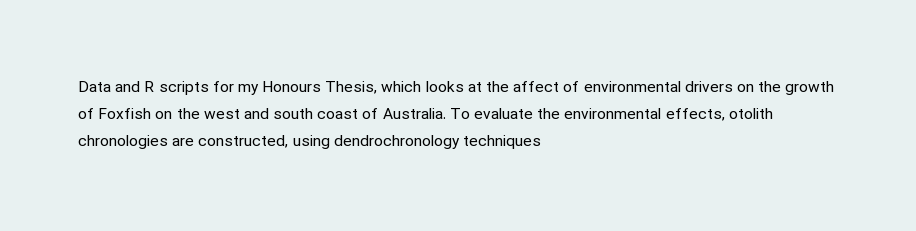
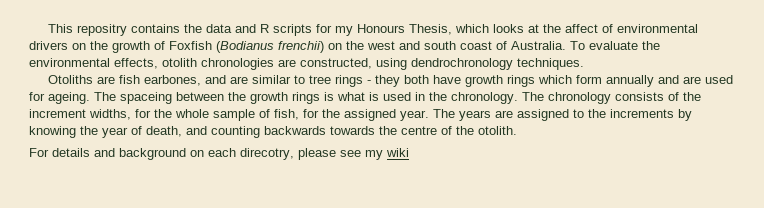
- Data and R scripts for my Honours Thesis, which looks at the affect of environmental drivers on the growth of Foxfish on the west and south coast of Australia.
+ This repositry contains the data and R scripts for my Honours Thesis, which looks at the affect of environmental drivers on the growth of Foxfish (Bodianus frenchii) on the west and south coast of Australia.
- To evaluate the environmental effects, otolith chronologies are constructed, using dendrochronology techniques
+ To evaluate the environmental effects, otolith chronologies are constructed, using dendrochronology techniques.
+ Otoliths are fish earbones, and are similar to tree rings - they both have growth rings which form annually and are used for ageing. The spaceing between the growth rings is what is used in the chronology. The chronology consists of the increment widths, for the whole sample of fish, for the assigned year. The years are assigned to the increments by knowing the year of death, and counting backwards towards the centre of the otolith.
+ For details and background on each direcotry, please see my wiki

